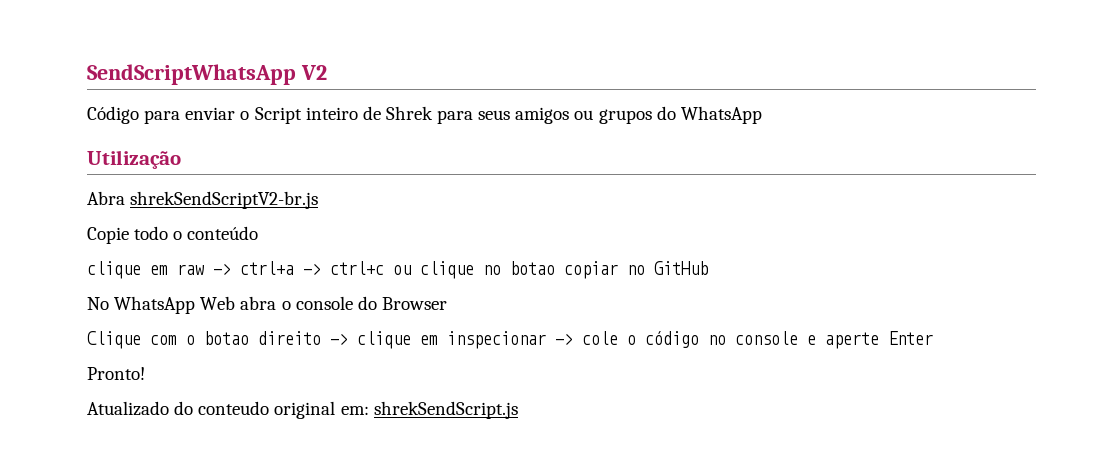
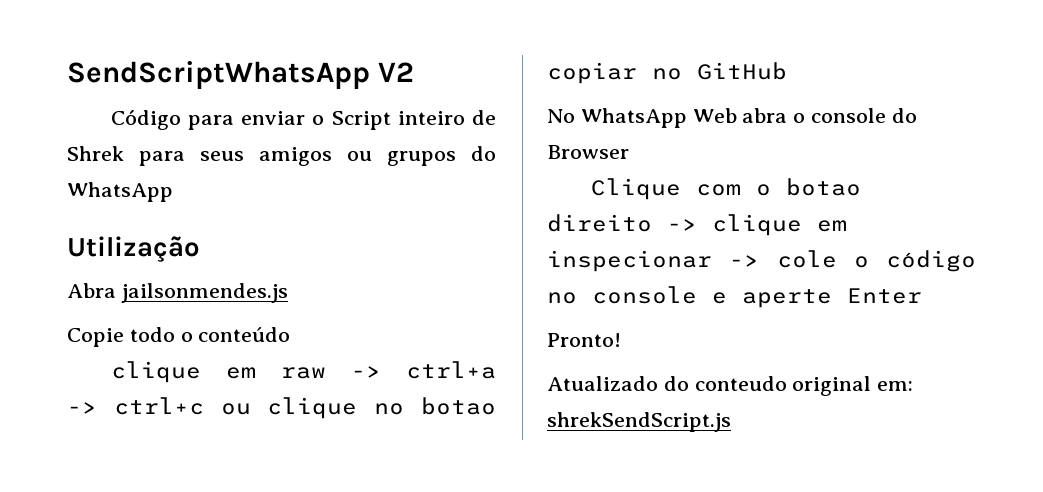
- Abra shrekSendScriptV2-br.js
+ Abra jailsonmendes.js

